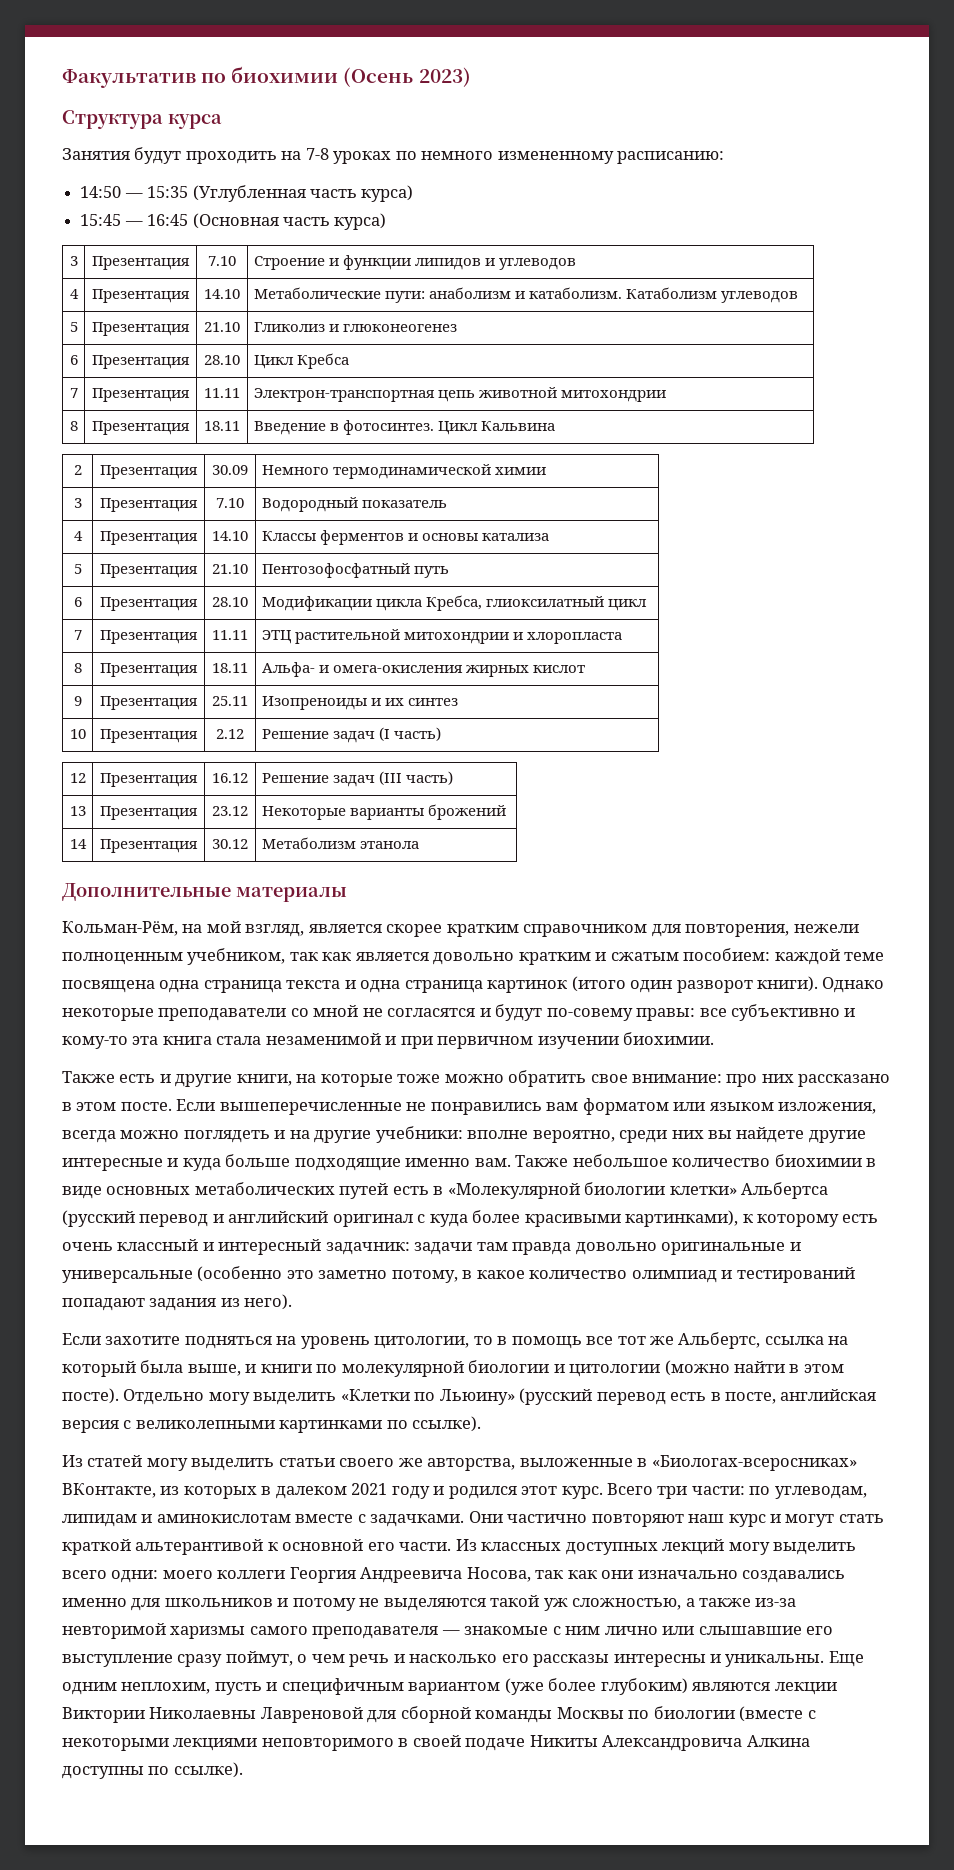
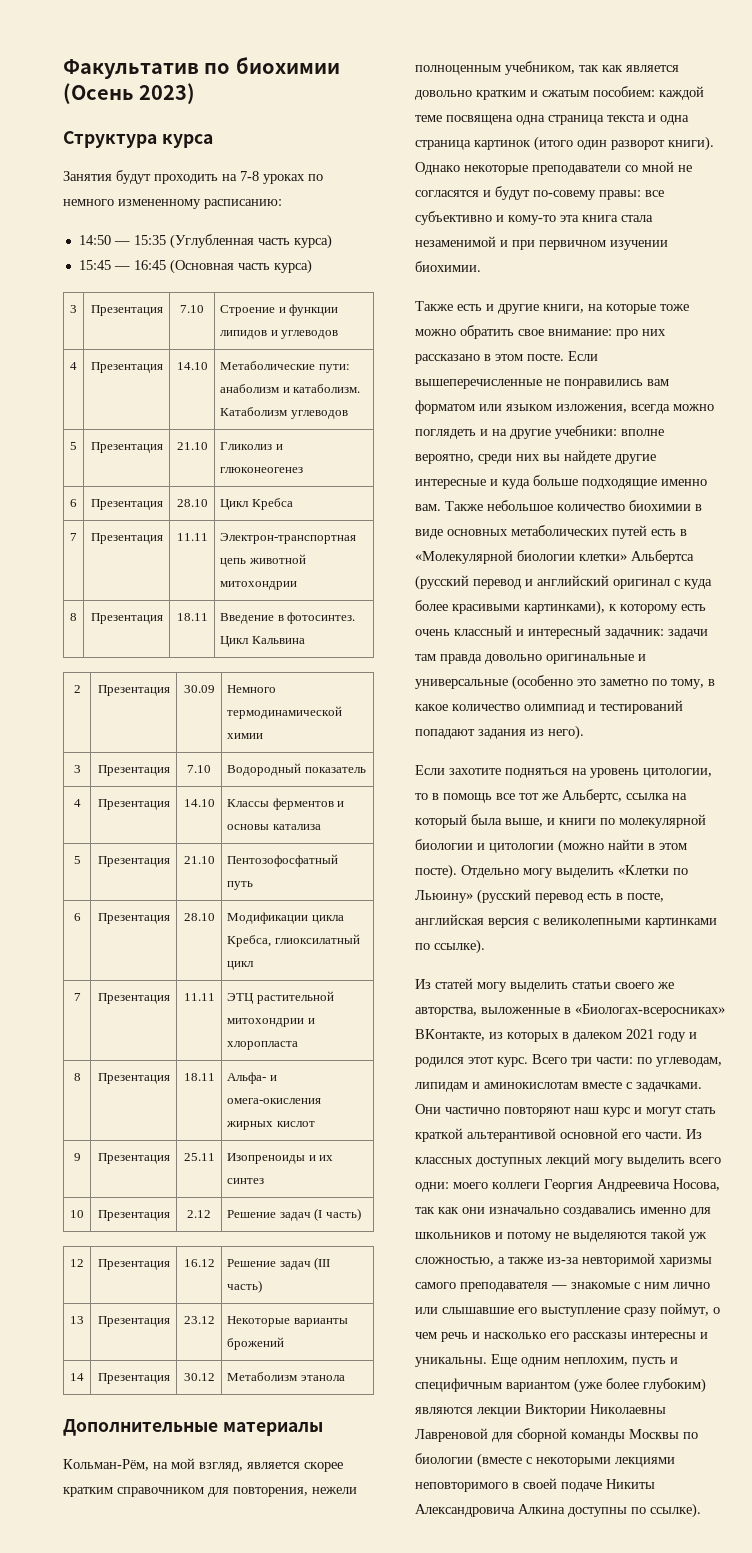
- Также небольшое количество биохимии в виде основных метаболических путей есть в «Молекулярной биологии клетки» Альбертса (русский перевод и английский оригинал с куда более красивыми картинками), к которому есть очень классный и интересный задачник: задачи там правда довольно оригинальные и универсальные (особенно это заметно потому, в какое количество олимпиад и тестирований попадают задания из него).
+ Также небольшое количество биохимии в виде основных метаболических путей есть в «Молекулярной биологии клетки» Альбертса (русский перевод и английский оригинал с куда более красивыми картинками), к которому есть очень классный и интересный задачник: задачи там правда довольно оригинальные и универсальные (особенно это заметно по тому, в какое количество олимпиад и тестирований попадают задания из него).
- Они частично повторяют наш курс и могут стать краткой альтерантивой к основной его части.
+ Они частично повторяют наш курс и могут стать краткой альтерантивой основной его части.

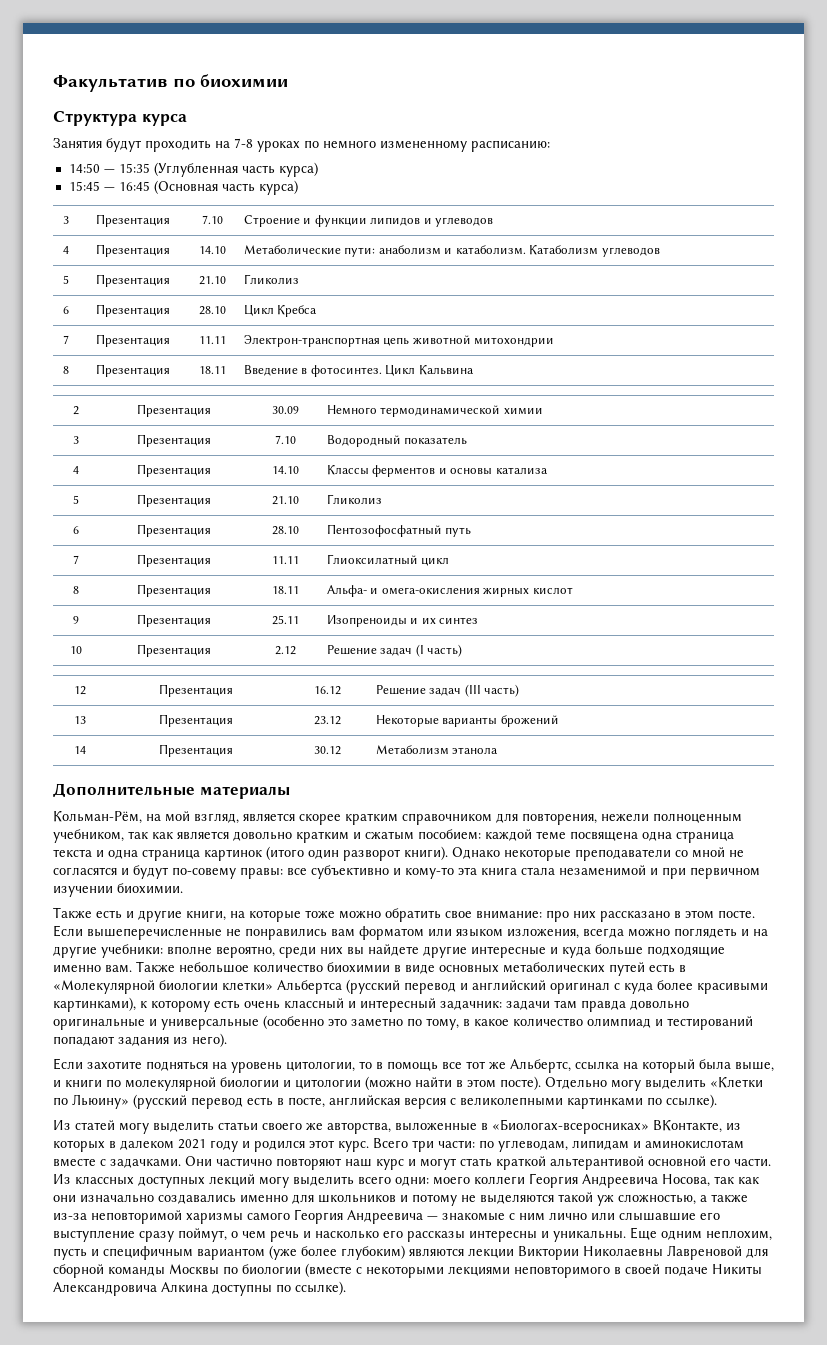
- Факультатив по биохимии (Осень 2023)
+ Факультатив по биохимии
  4 | Презентация | 14.10 | Метаболические пути: анаболизм и катаболизм. Катаболизм углеводов
- 5 | Презентация | 21.10 | Гликолиз и глюконеогенез
+ 5 | Презентация | 21.10 | Гликолиз
  4 | Презентация | 14.10 | Классы ферментов и основы катализа
- 5 | Презентация | 21.10 | Пентозофосфатный путь
- 6 | Презентация | 28.10 | Модификации цикла Кребса, глиоксилатный цикл
- 7 | Презентация | 11.11 | ЭТЦ растительной митохондрии и хлоропласта
+ 5 | Презентация | 21.10 | Гликолиз
+ 6 | Презентация | 28.10 | Пентозофосфатный путь
+ 7 | Презентация | 11.11 | Глиоксилатный цикл
- Из классных доступных лекций могу выделить всего одни: моего коллеги Георгия Андреевича Носова, так как они изначально создавались именно для школьников и потому не выделяются такой уж сложностью, а также из-за невторимой харизмы самого преподавателя — знакомые с ним лично или слышавшие его выступление сразу поймут, о чем речь и насколько его рассказы интересны и уникальны.
+ Из классных доступных лекций могу выделить всего одни: моего коллеги Георгия Андреевича Носова, так как они изначально создавались именно для школьников и потому не выделяются такой уж сложностью, а также из-за неповторимой харизмы самого Георгия Андреевича — знакомые с ним лично или слышавшие его выступление сразу поймут, о чем речь и насколько его рассказы интересны и уникальны.

